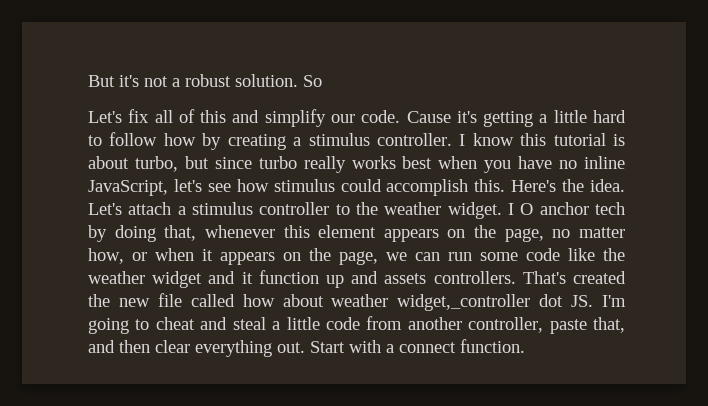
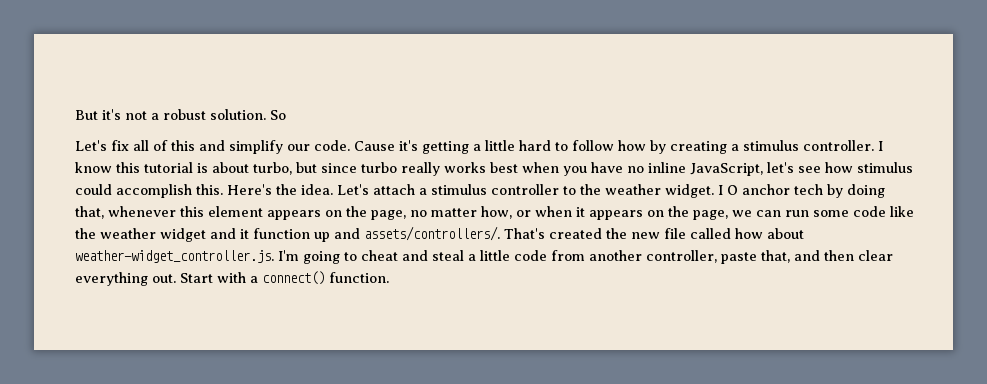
- I O anchor tech by doing that, whenever this element appears on the page, no matter how, or when it appears on the page, we can run some code like the weather widget and it function up and assets controllers.
+ I O anchor tech by doing that, whenever this element appears on the page, no matter how, or when it appears on the page, we can run some code like the weather widget and it function up and assets/controllers/.
- That's created the new file called how about weather widget,_controller dot JS. I'm going to cheat and steal a little code from another controller, paste that, and then clear everything out.
+ That's created the new file called how about weather-widget_controller.js. I'm going to cheat and steal a little code from another controller, paste that, and then clear everything out.
- Start with a connect function.
+ Start with a connect() function.

